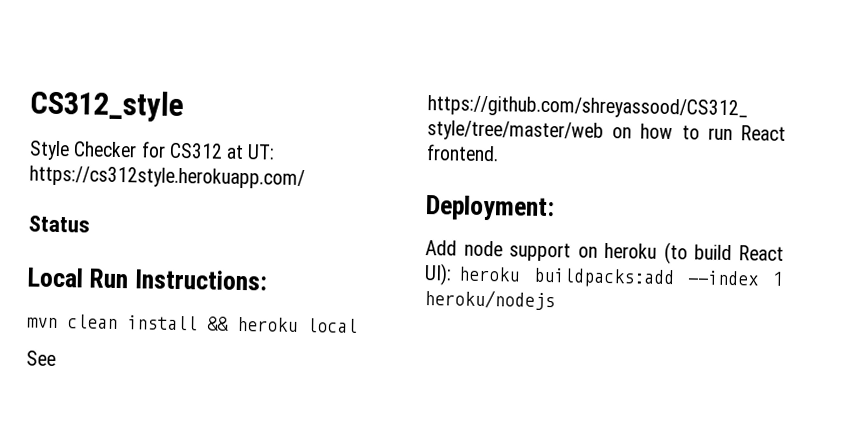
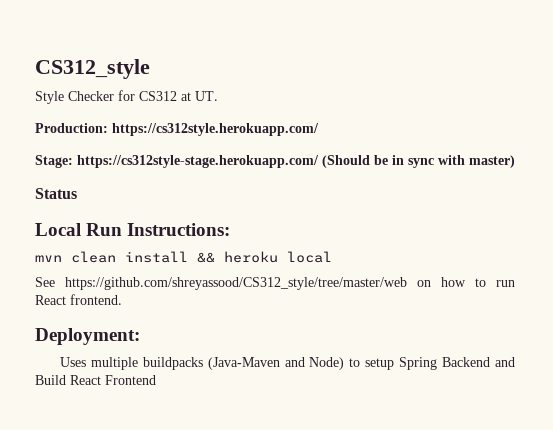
- Style Checker for CS312 at UT: https://cs312style.herokuapp.com/
+ Style Checker for CS312 at UT.
+ Production: https://cs312style.herokuapp.com/
+ Stage: https://cs312style-stage.herokuapp.com/ (Should be in sync with master)
- Add node support on heroku (to build React UI): heroku buildpacks:add --index 1 heroku/nodejs
+ Uses multiple buildpacks (Java-Maven and Node) to setup Spring Backend and Build React Frontend

